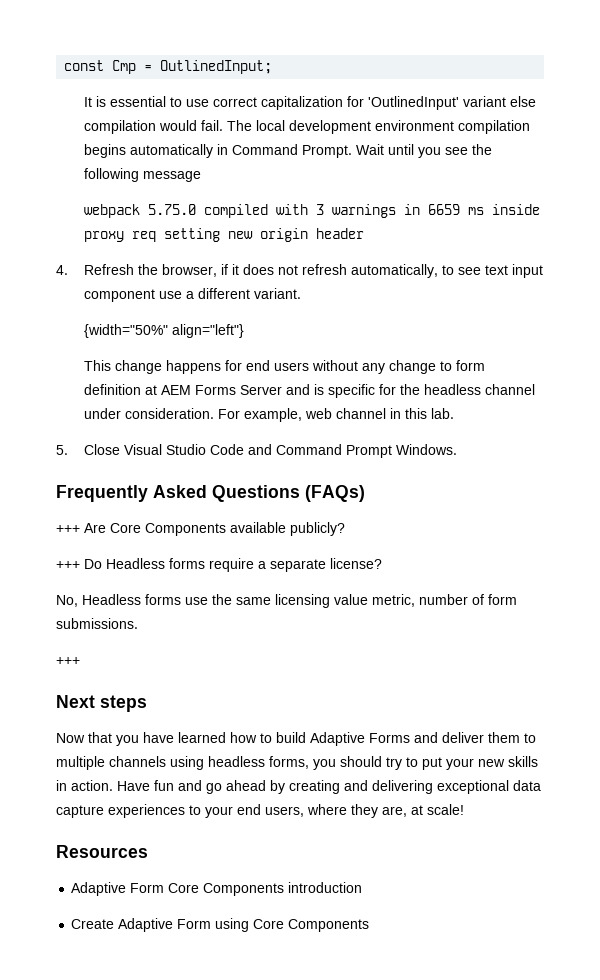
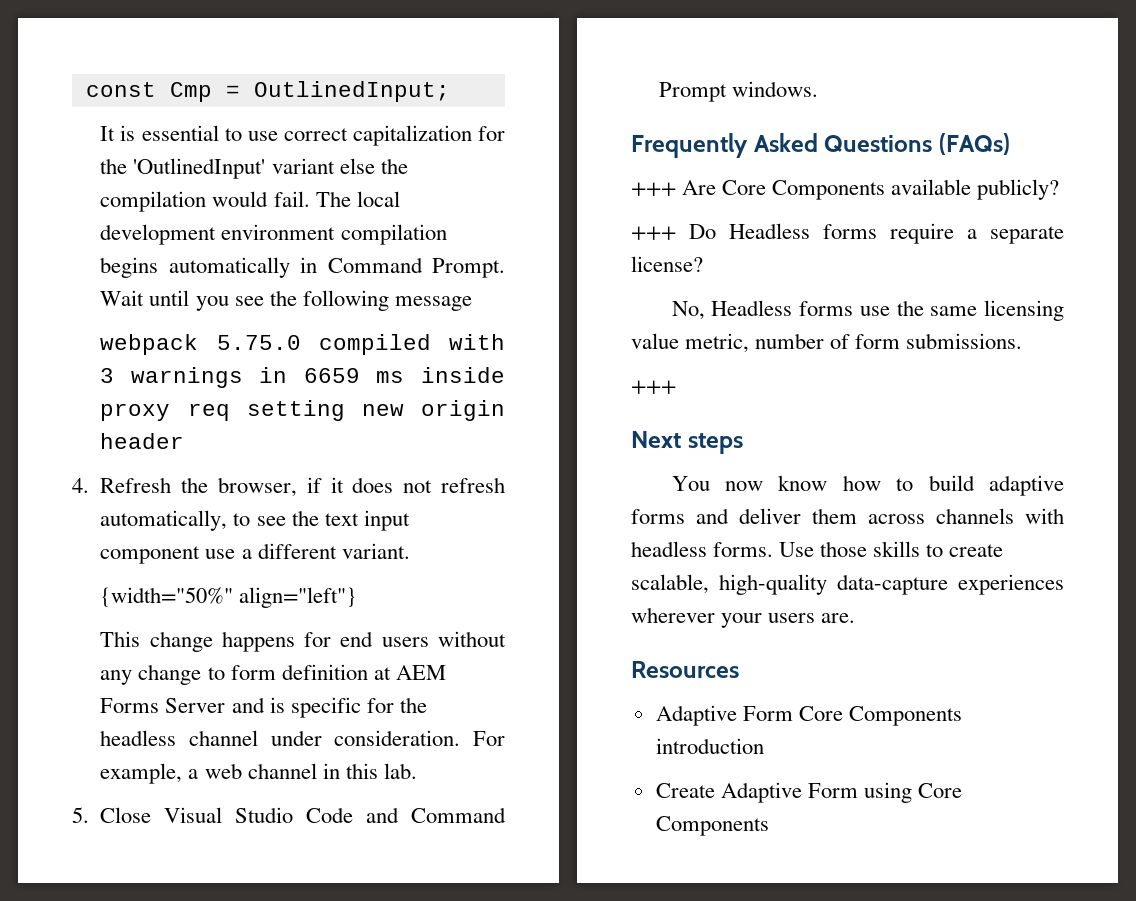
- It is essential to use correct capitalization for 'OutlinedInput' variant else compilation would fail.
+ It is essential to use correct capitalization for the 'OutlinedInput' variant else the compilation would fail.
- 4. Refresh the browser, if it does not refresh automatically, to see text input component use a different variant.
+ 4. Refresh the browser, if it does not refresh automatically, to see the text input component use a different variant.
- For example, web channel in this lab.
+ For example, a web channel in this lab.
- 5. Close Visual Studio Code and Command Prompt Windows.
+ 5. Close Visual Studio Code and Command Prompt windows.
- Now that you have learned how to build Adaptive Forms and deliver them to multiple channels using headless forms, you should try to put your new skills in action. Have fun and go ahead by creating and delivering exceptional data capture experiences to your end users, where they are, at scale!
+ You now know how to build adaptive forms and deliver them across channels with headless forms. Use those skills to create scalable, high-quality data-capture experiences wherever your users are.

